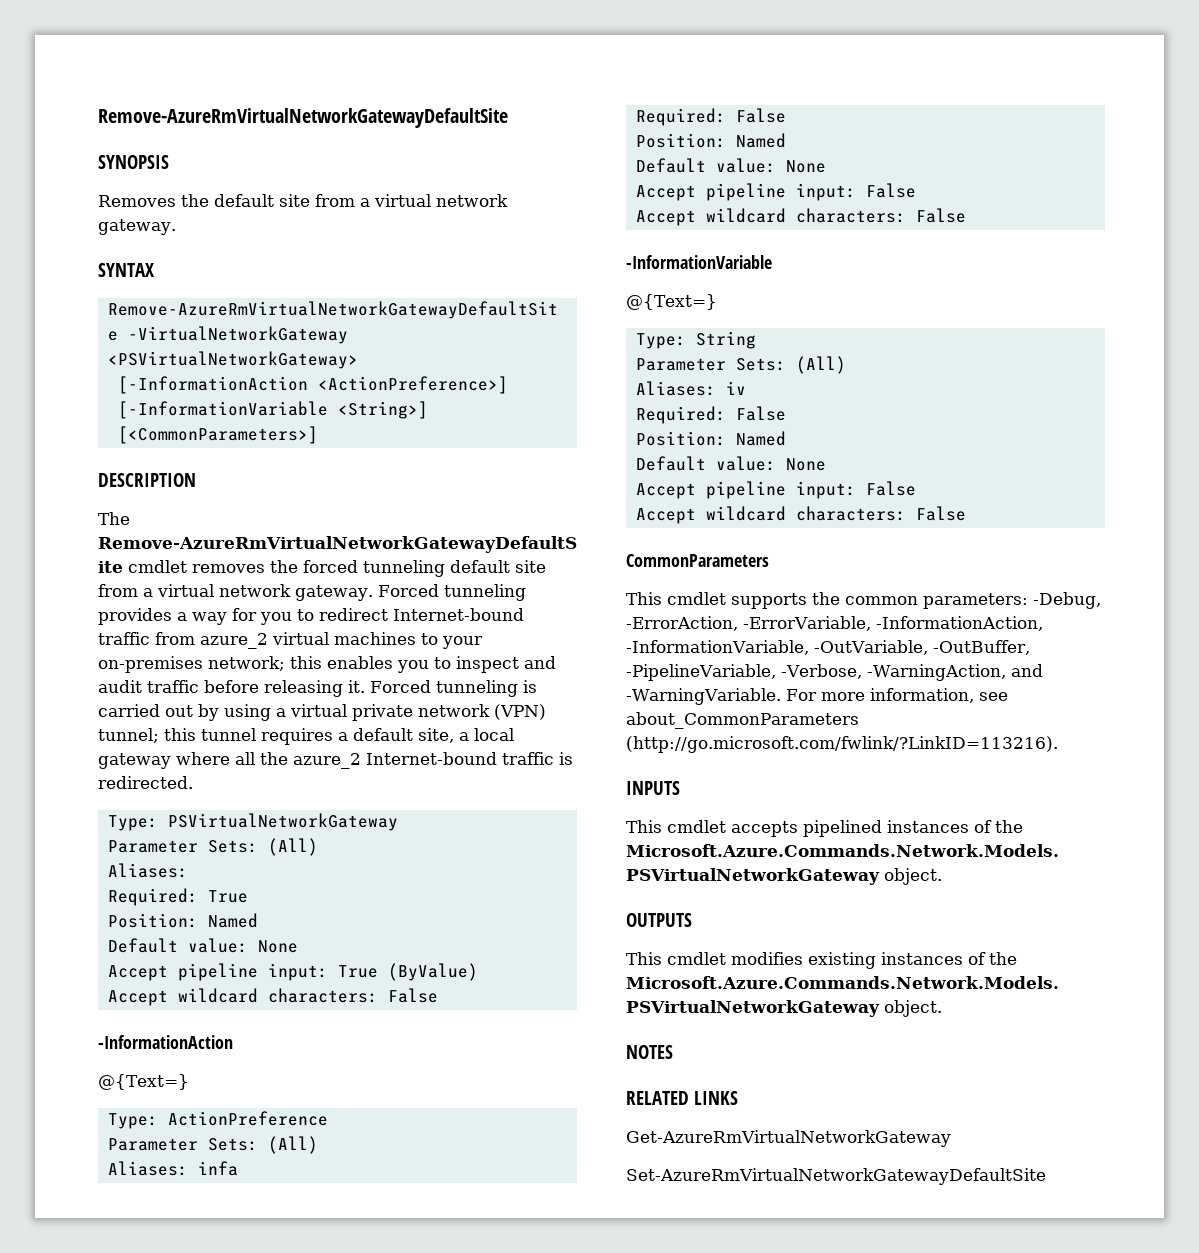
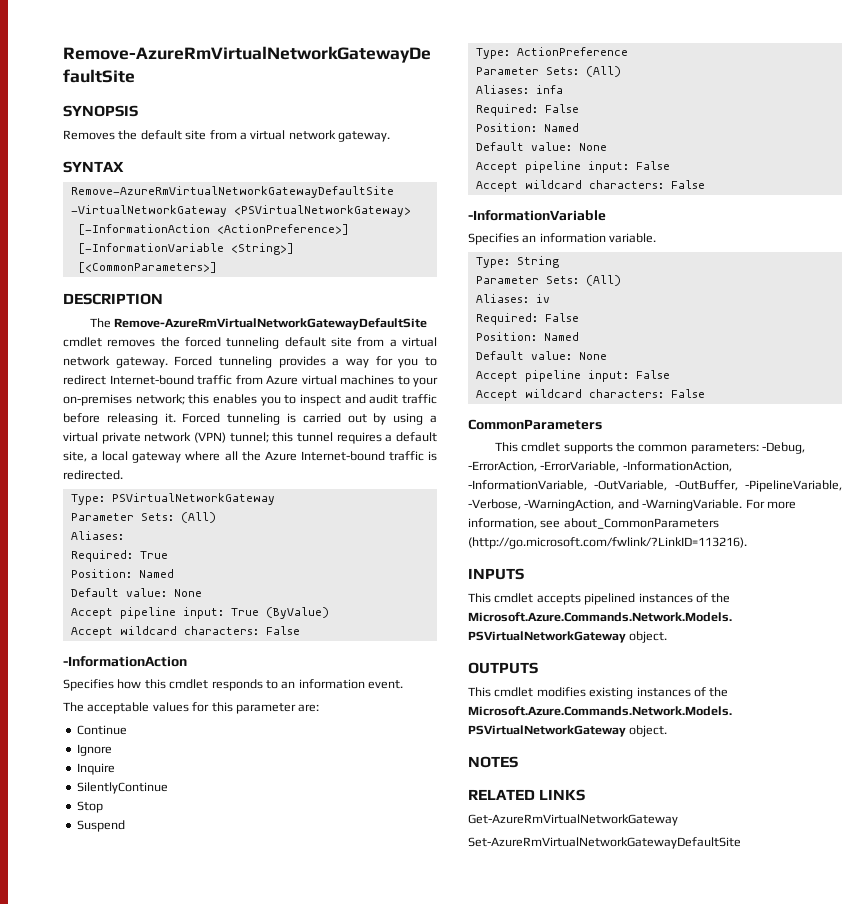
- Forced tunneling provides a way for you to redirect Internet-bound traffic from azure_2 virtual machines to your on-premises network; this enables you to inspect and audit traffic before releasing it.
+ Forced tunneling provides a way for you to redirect Internet-bound traffic from Azure virtual machines to your on-premises network; this enables you to inspect and audit traffic before releasing it.
- Forced tunneling is carried out by using a virtual private network (VPN) tunnel; this tunnel requires a default site, a local gateway where all the azure_2 Internet-bound traffic is redirected.
+ Forced tunneling is carried out by using a virtual private network (VPN) tunnel; this tunnel requires a default site, a local gateway where all the Azure Internet-bound traffic is redirected.
  -InformationAction
- @{Text=}
+ Specifies how this cmdlet responds to an information event.
+ The acceptable values for this parameter are:
+ Continue
+ Ignore
+ Inquire
+ SilentlyContinue
+ Stop
+ Suspend
  -InformationVariable
- @{Text=}
+ Specifies an information variable.

